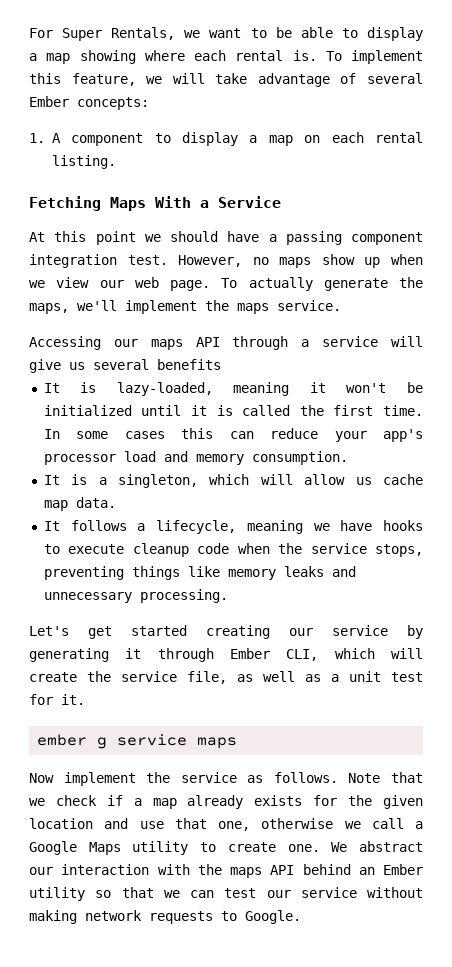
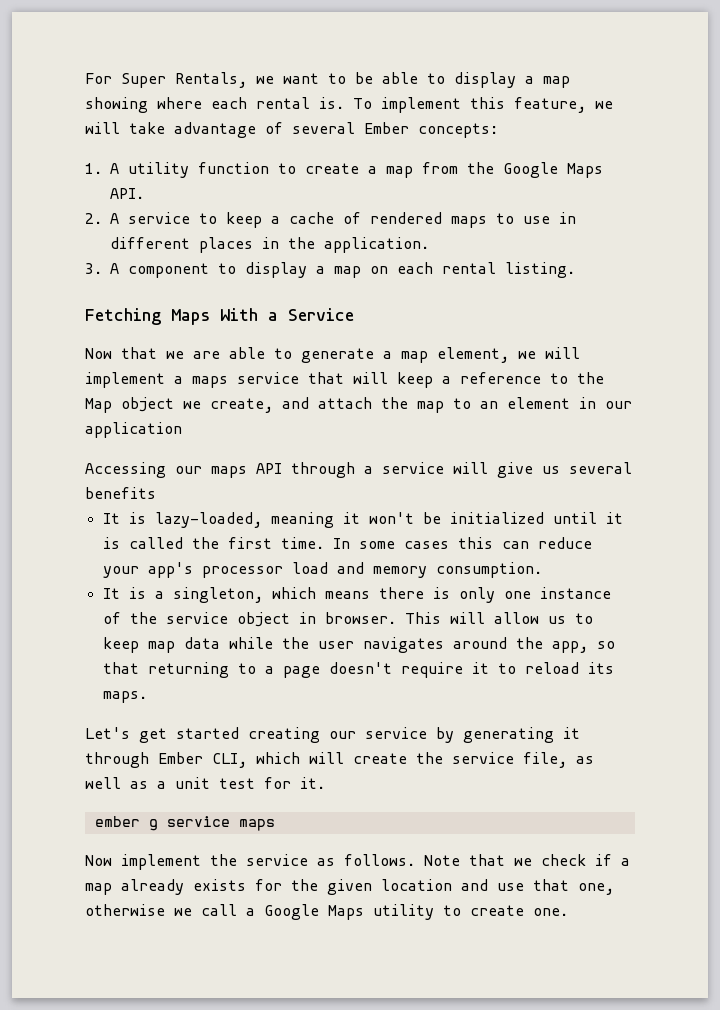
- 1. A component to display a map on each rental listing.
+ 1. A utility function to create a map from the Google Maps API.
+ 2. A service to keep a cache of rendered maps to use in different places in the application.
+ 3. A component to display a map on each rental listing.
- At this point we should have a passing component integration test. However, no maps show up when we view our web page. To actually generate the maps, we'll implement the maps service.
+ Now that we are able to generate a map element, we will implement a maps service that will keep a reference to the Map object we create, and attach the map to an element in our application
- It is a singleton, which will allow us cache map data.
- It follows a lifecycle, meaning we have hooks to execute cleanup code when the service stops, preventing things like memory leaks and unnecessary processing.
+ It is a singleton, which means there is only one instance of the service object in browser. This will allow us to keep map data while the user navigates around the app, so that returning to a page doesn't require it to reload its maps.
- We abstract our interaction with the maps API behind an Ember utility so that we can test our service without making network requests to Google.

